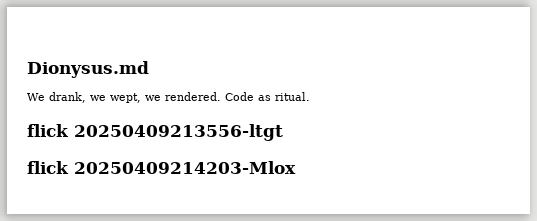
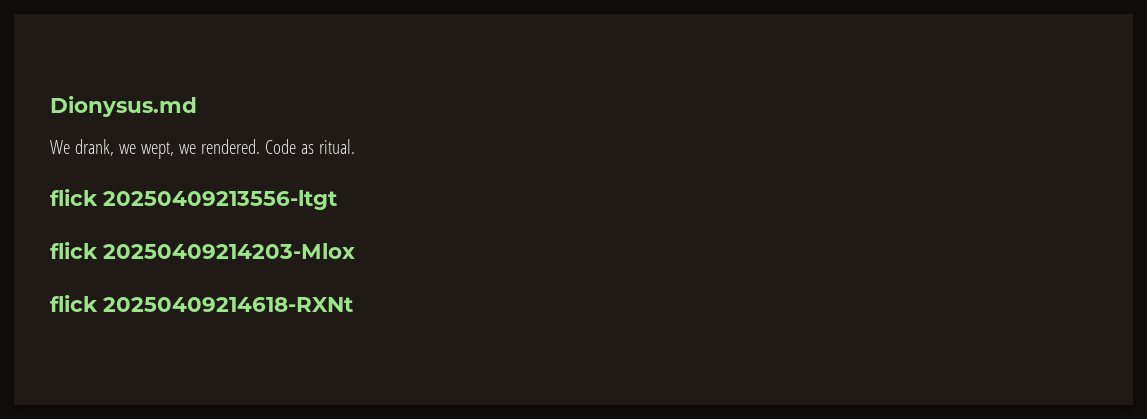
+ flick 20250409214618-RXNt

